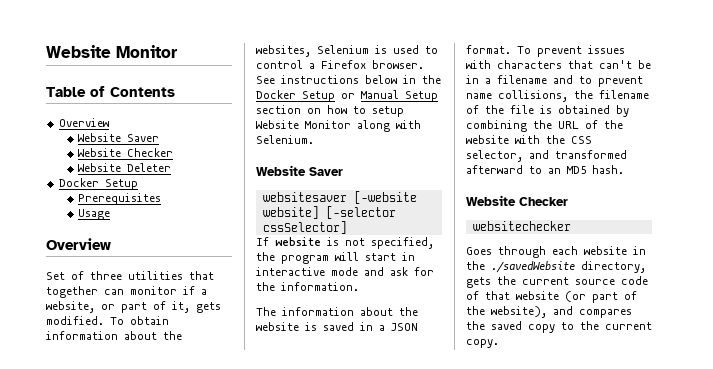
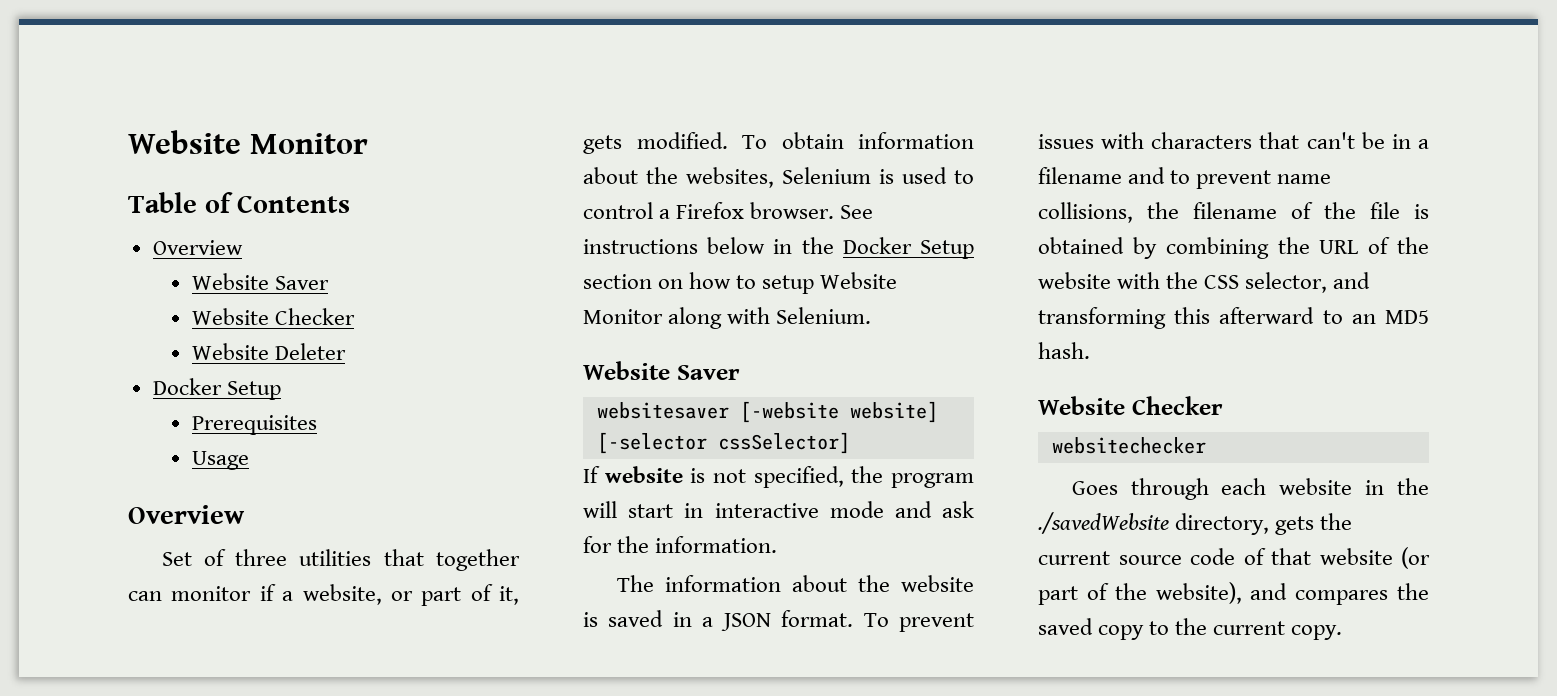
- See instructions below in the Docker Setup or Manual Setup section on how to setup Website Monitor along with Selenium.
+ See instructions below in the Docker Setup section on how to setup Website Monitor along with Selenium.
- To prevent issues with characters that can't be in a filename and to prevent name collisions, the filename of the file is obtained by combining the URL of the website with the CSS selector, and transformed afterward to an MD5 hash.
+ To prevent issues with characters that can't be in a filename and to prevent name collisions, the filename of the file is obtained by combining the URL of the website with the CSS selector, and transforming this afterward to an MD5 hash.

